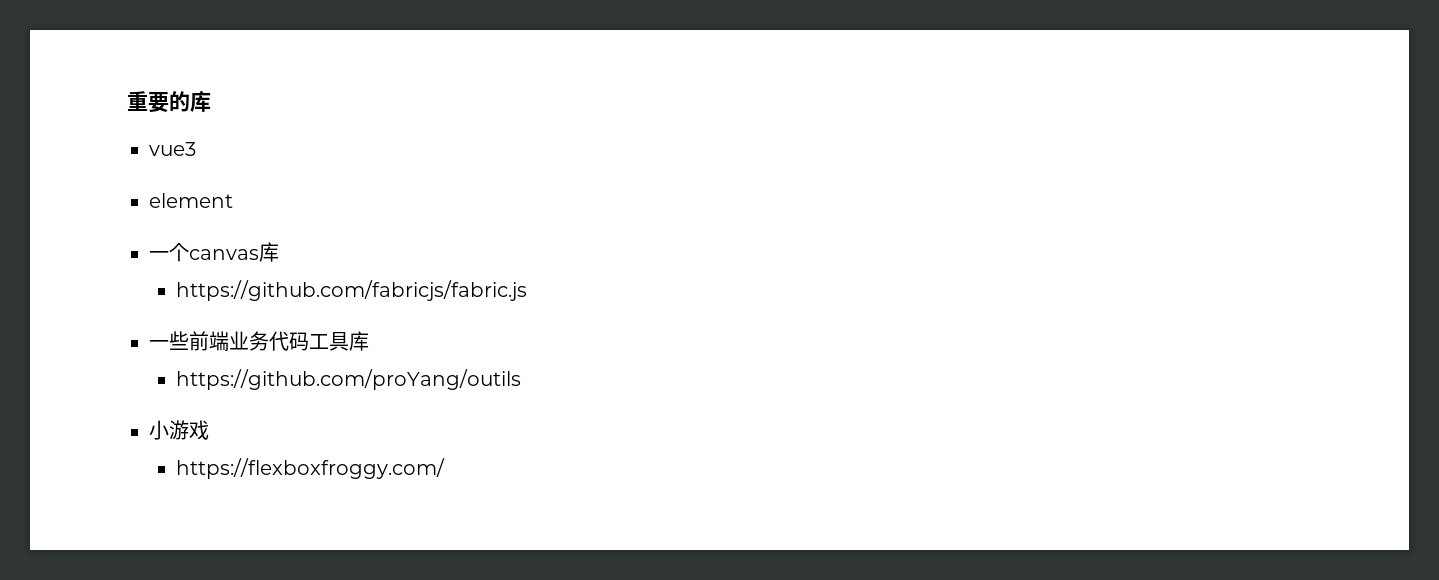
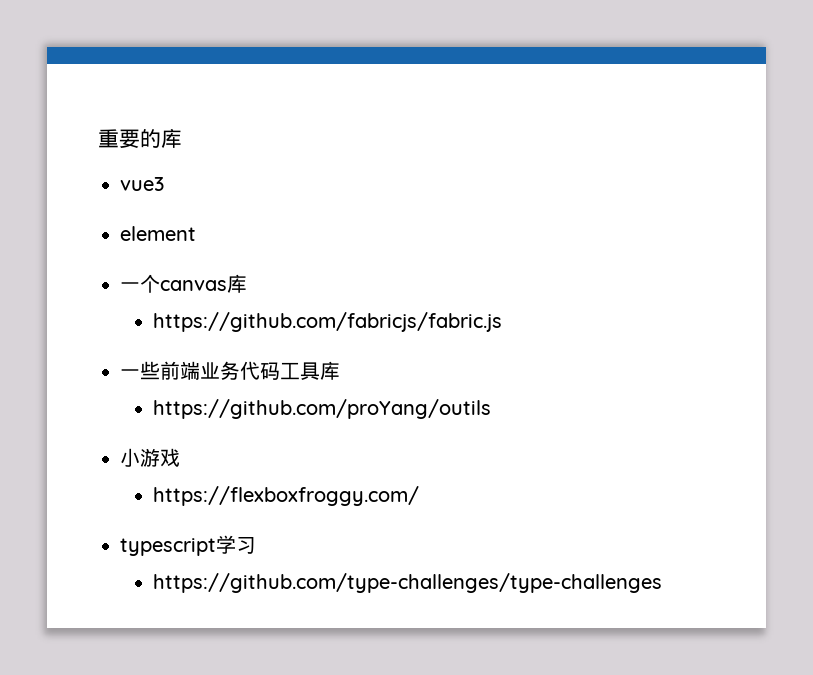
+ typescript学习
+ https://github.com/type-challenges/type-challenges

